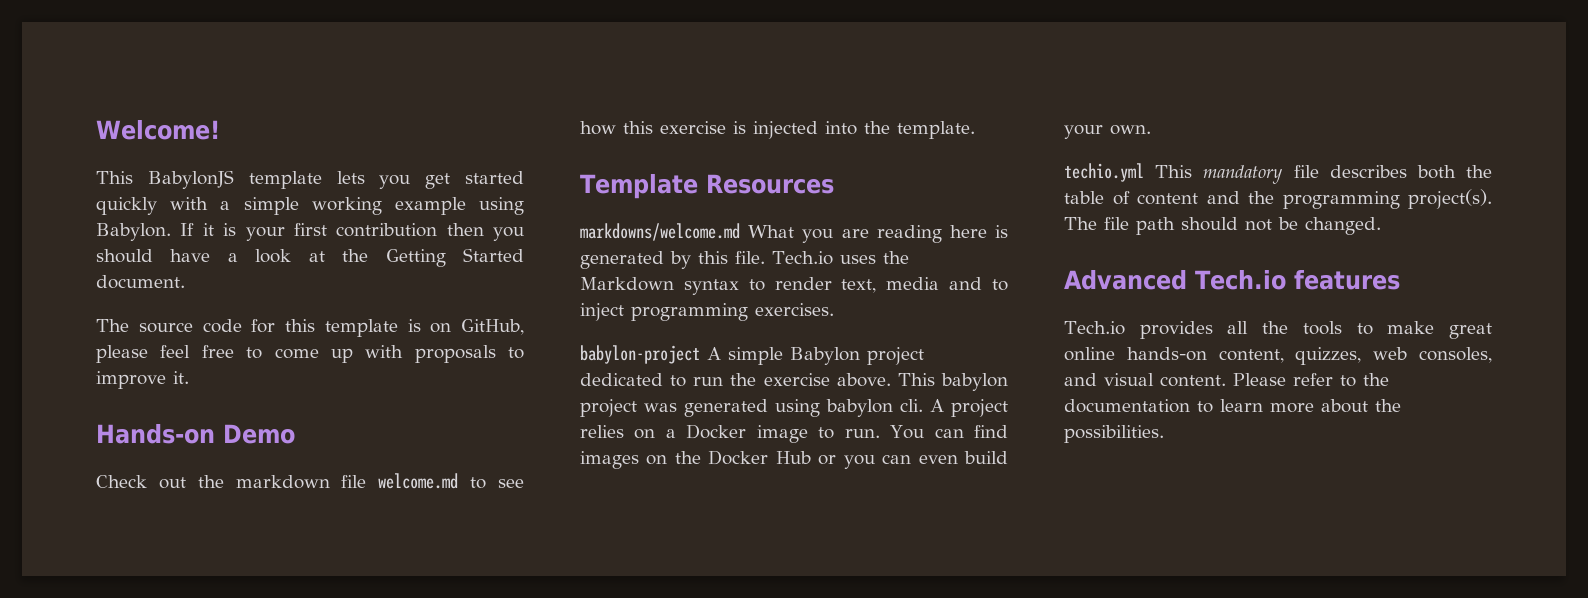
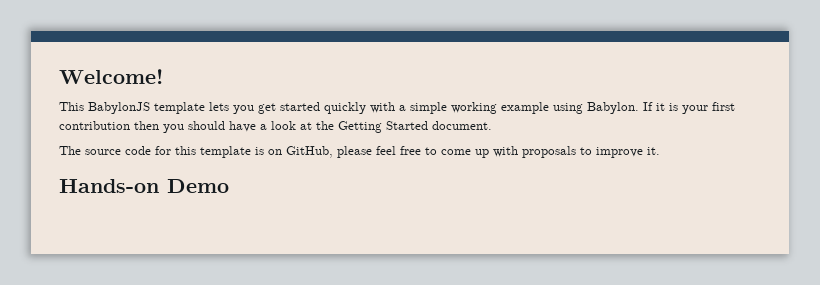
- Check out the markdown file welcome.md to see how this exercise is injected into the template.
- Template Resources
- markdowns/welcome.md What you are reading here is generated by this file. Tech.io uses the Markdown syntax to render text, media and to inject programming exercises.
- babylon-project A simple Babylon project dedicated to run the exercise above. This babylon project was generated using babylon cli. A project relies on a Docker image to run. You can find images on the Docker Hub or you can even build your own.
- techio.yml This mandatory file describes both the table of content and the programming project(s). The file path should not be changed.
- Advanced Tech.io features
- Tech.io provides all the tools to make great online hands-on content, quizzes, web consoles, and visual content. Please refer to the documentation to learn more about the possibilities.

